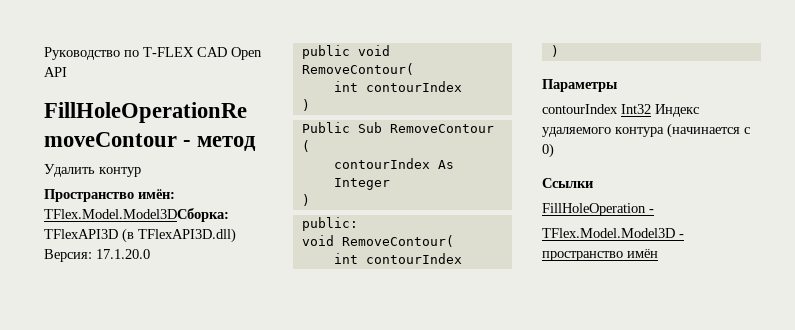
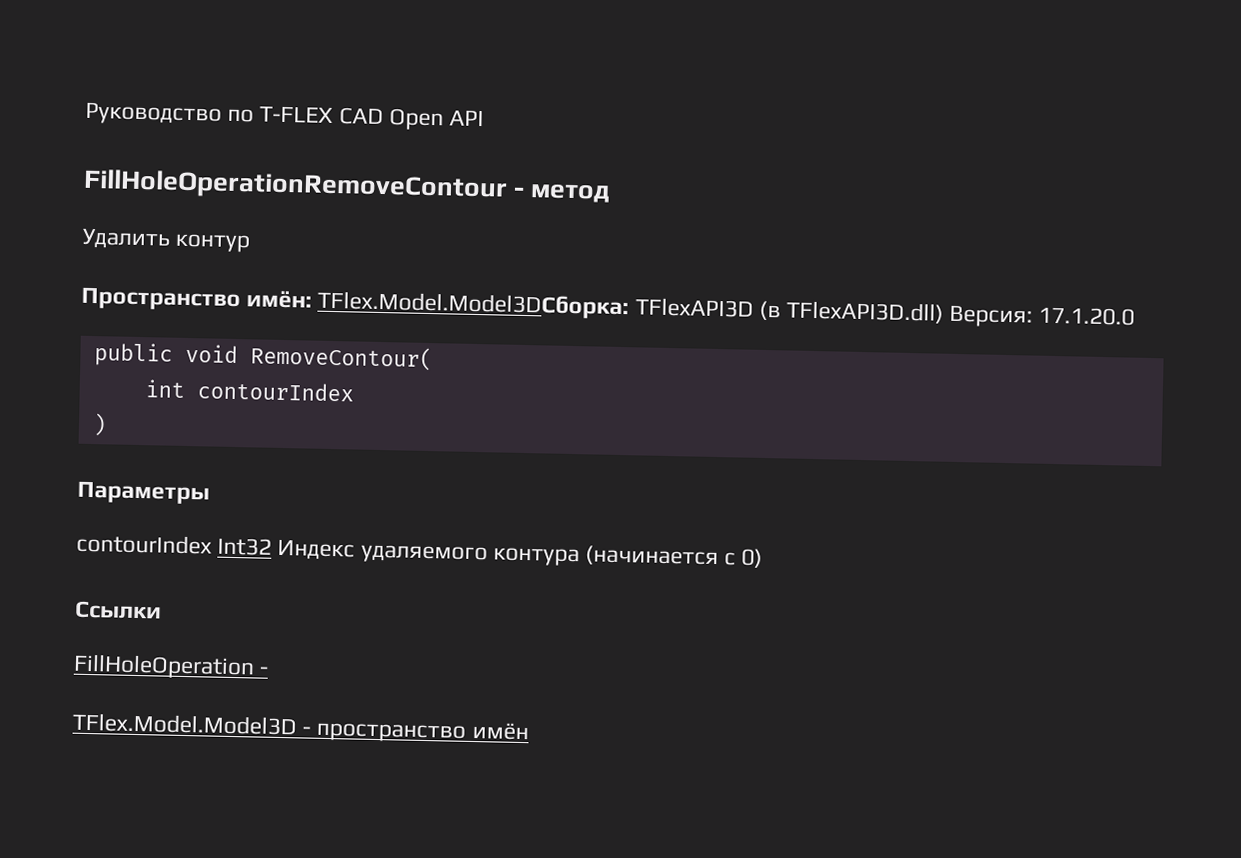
- Public Sub RemoveContour (
- contourIndex As Integer
- )
- public:
- void RemoveContour(
- int contourIndex
- )

